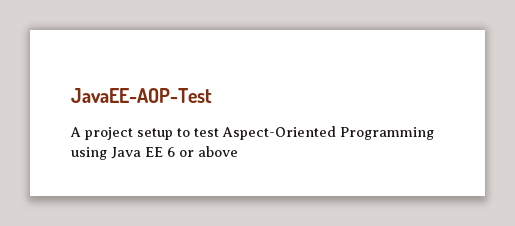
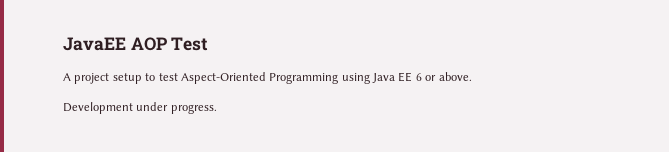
- JavaEE-AOP-Test
+ JavaEE AOP Test
- A project setup to test Aspect-Oriented Programming using Java EE 6 or above
+ A project setup to test Aspect-Oriented Programming using Java EE 6 or above.
+ Development under progress.

